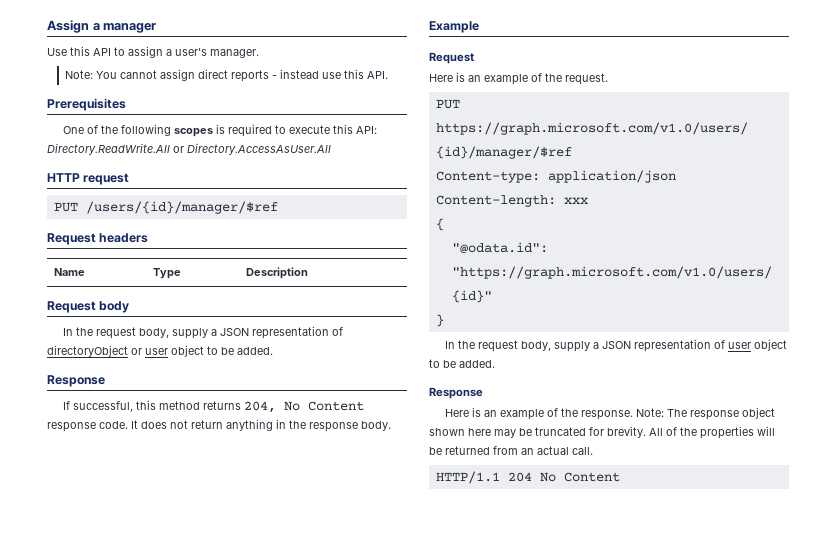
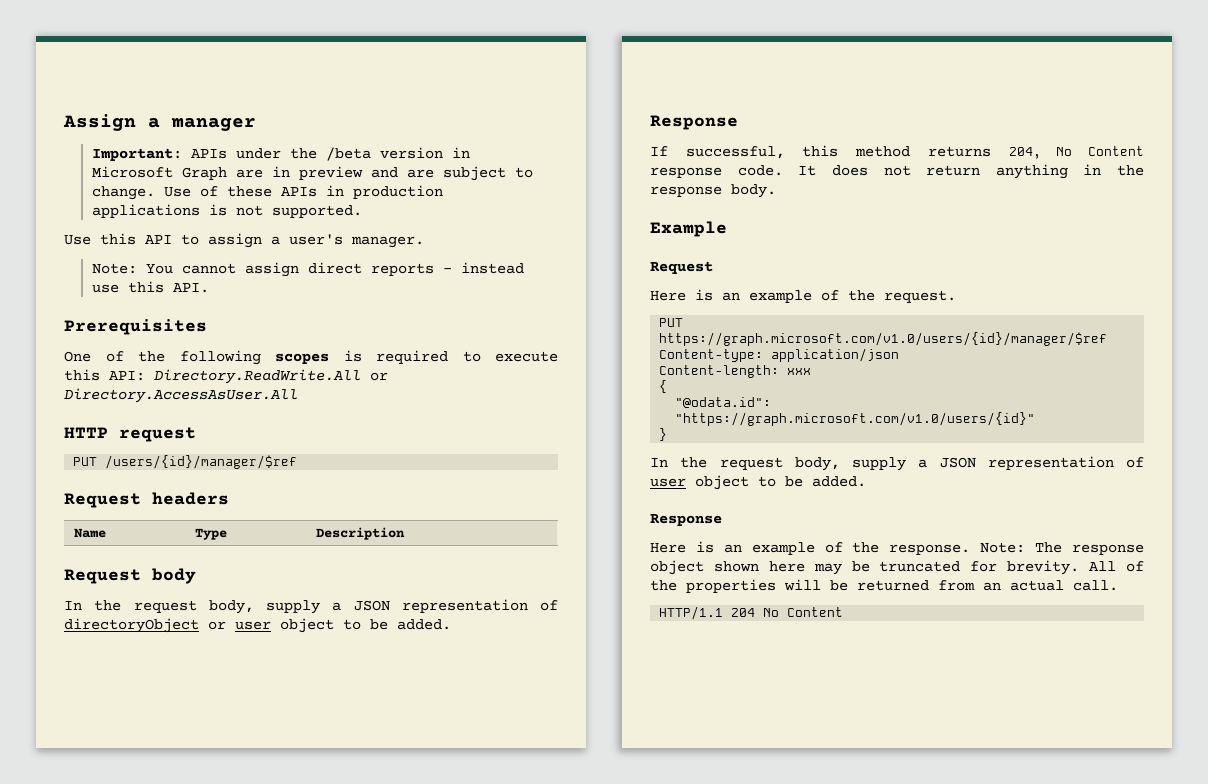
+ Important: APIs under the /beta version in Microsoft Graph are in preview and are subject to change. Use of these APIs in production applications is not supported.

